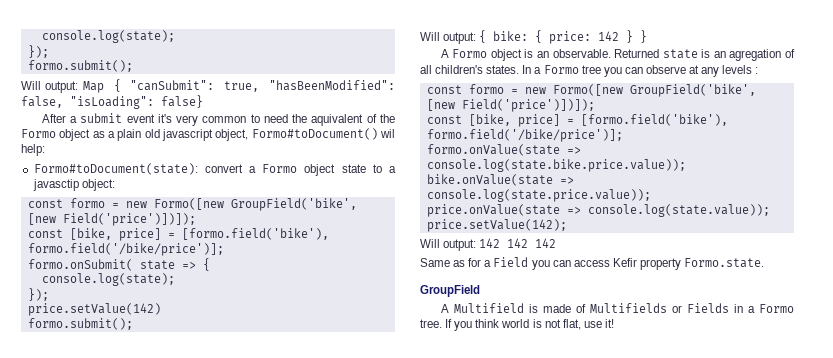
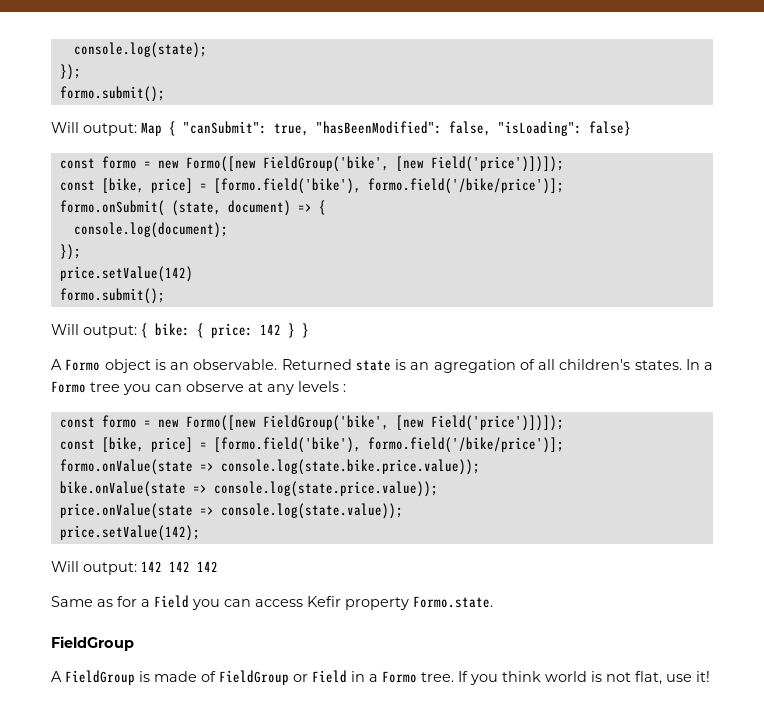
  Will output: Map { "canSubmit": true, "hasBeenModified": false, "isLoading": false}
- After a submit event it's very common to need the aquivalent of the Formo object as a plain old javascript object, Formo#toDocument() wil help:
- Formo#toDocument(state): convert a Formo object state to a javasctip object:
- const formo = new Formo([new GroupField('bike', [new Field('price')])]);
+ const formo = new Formo([new FieldGroup('bike', [new Field('price')])]);
- formo.onSubmit( state => {
- console.log(state);
+ formo.onSubmit( (state, document) => {
+ console.log(document);
  In a Formo tree you can observe at any levels :
- const formo = new Formo([new GroupField('bike', [new Field('price')])]);
+ const formo = new Formo([new FieldGroup('bike', [new Field('price')])]);
  Same as for a Field you can access Kefir property Formo.state.
- GroupField
- A Multifield is made of Multifields or Fields in a Formo tree.
+ FieldGroup
+ A FieldGroup is made of FieldGroup or Field in a Formo tree.

